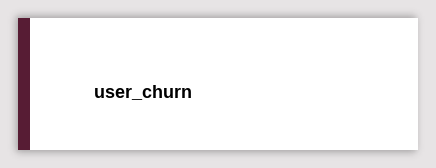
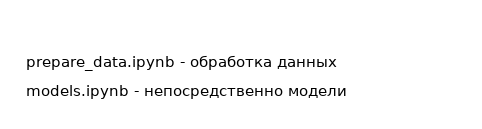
- user_churn
+ prepare_data.ipynb - обработка данных
+ models.ipynb - непосредственно модели

